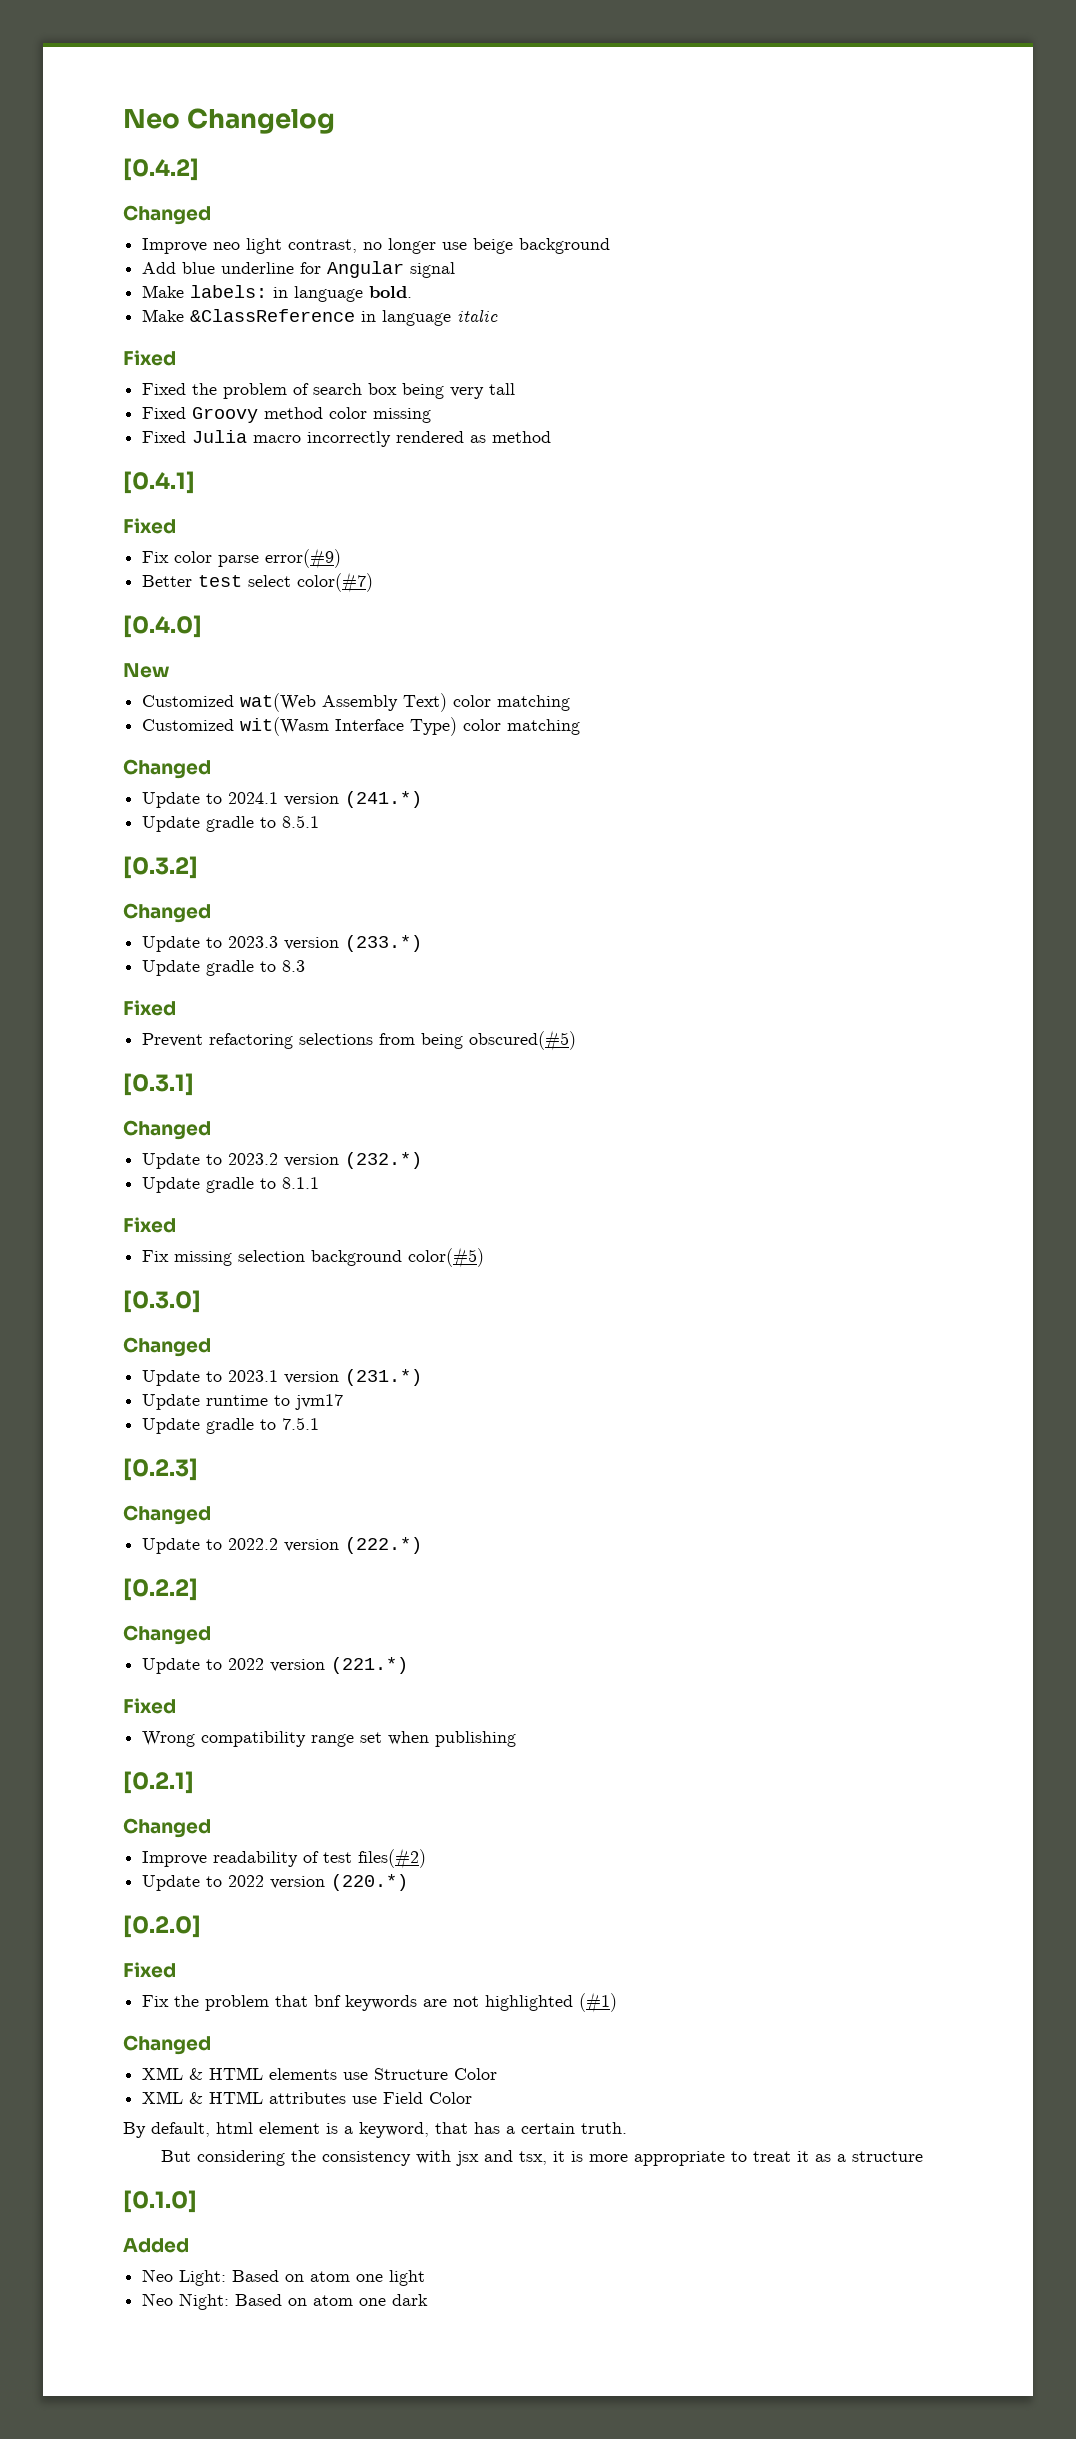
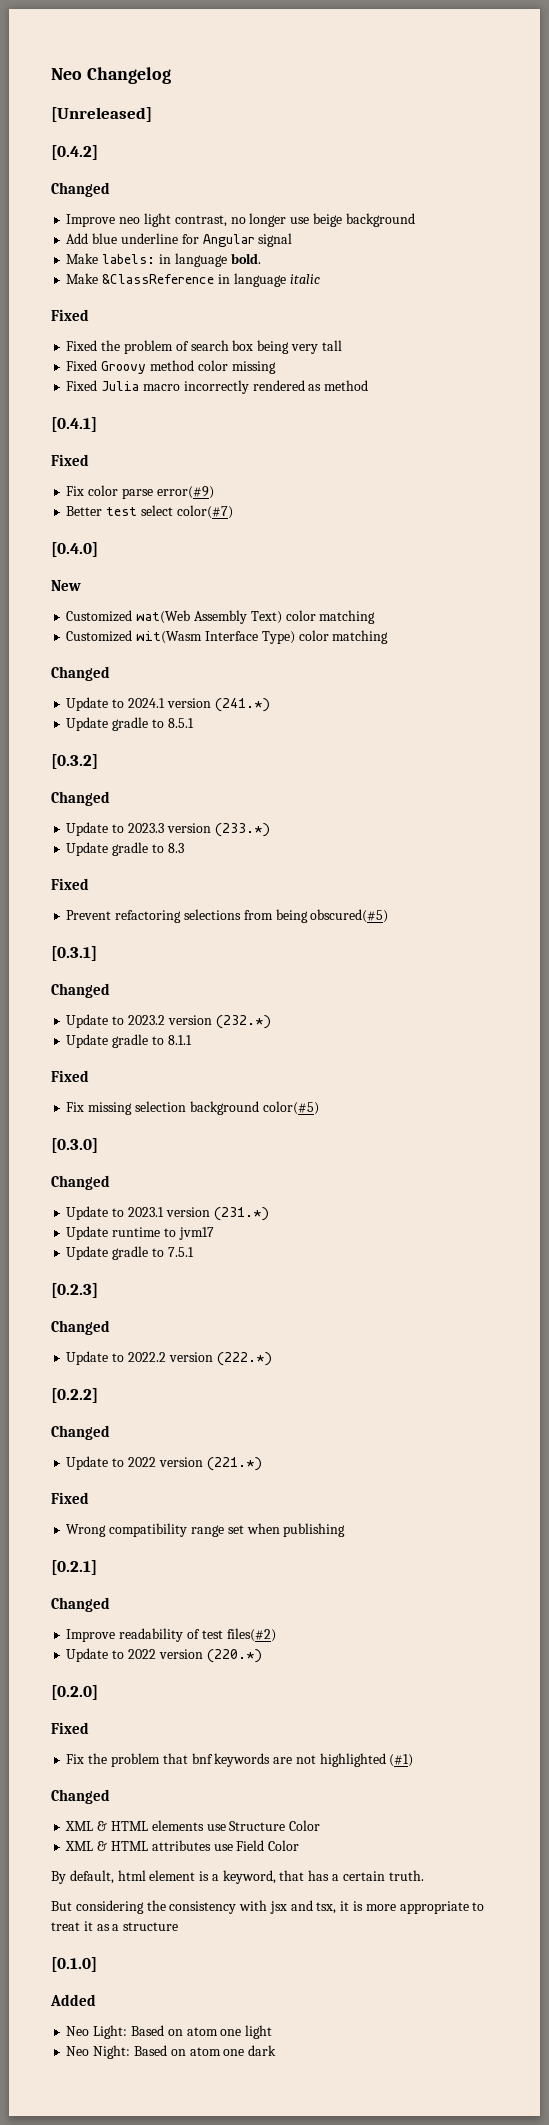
+ [Unreleased]

